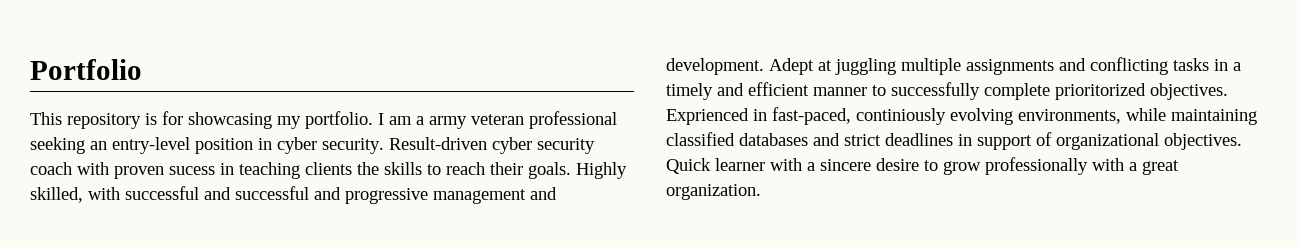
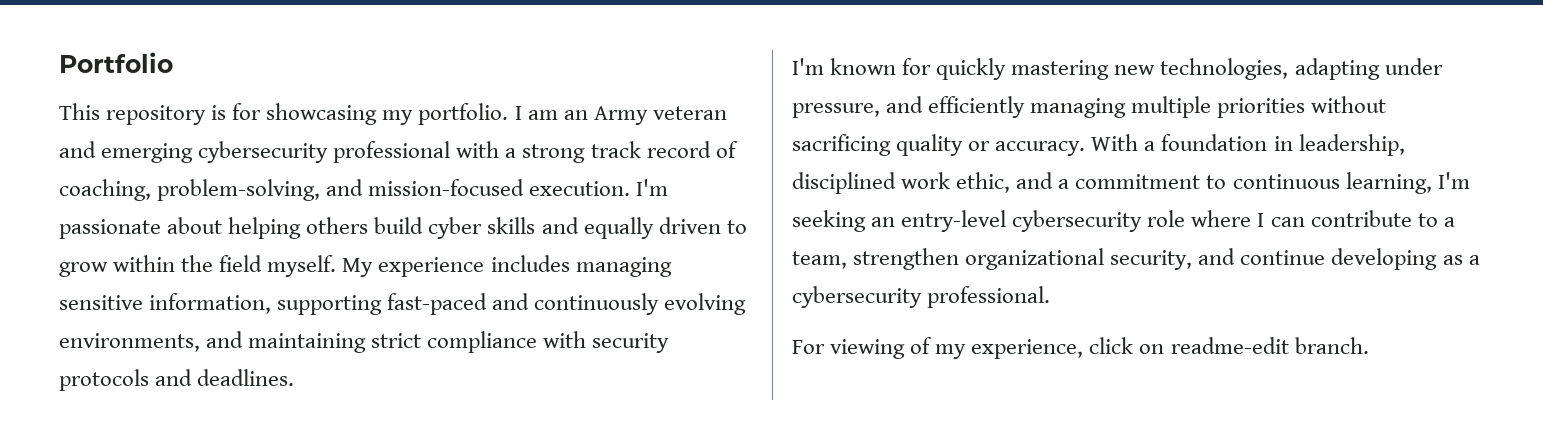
- I am a army veteran professional seeking an entry-level position in cyber security. Result-driven cyber security coach with proven sucess in teaching clients the skills to reach their goals. Highly skilled, with successful and successful and progressive management and development. Adept at juggling multiple assignments and conflicting tasks in a timely and efficient manner to successfully complete prioritorized objectives. Exprienced in fast-paced, continiously evolving environments, while maintaining classified databases and strict deadlines in support of organizational objectives. Quick learner with a sincere desire to grow professionally with a great organization.
+ I am an Army veteran and emerging cybersecurity professional with a strong track record of coaching, problem-solving, and mission-focused execution. I'm passionate about helping others build cyber skills and equally driven to grow within the field myself. My experience includes managing sensitive information, supporting fast-paced and continuously evolving environments, and maintaining strict compliance with security protocols and deadlines.
+ I'm known for quickly mastering new technologies, adapting under pressure, and efficiently managing multiple priorities without sacrificing quality or accuracy. With a foundation in leadership, disciplined work ethic, and a commitment to continuous learning, I'm seeking an entry-level cybersecurity role where I can contribute to a team, strengthen organizational security, and continue developing as a cybersecurity professional.
+ For viewing of my experience, click on readme-edit branch.

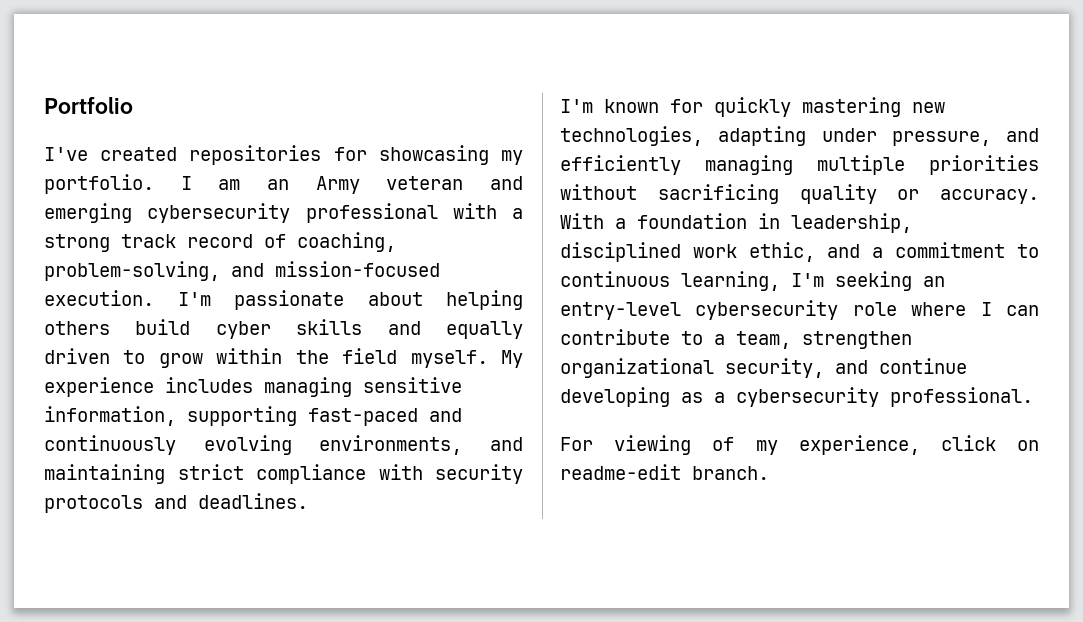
- This repository is for showcasing my portfolio.
+ I've created repositories for showcasing my portfolio.

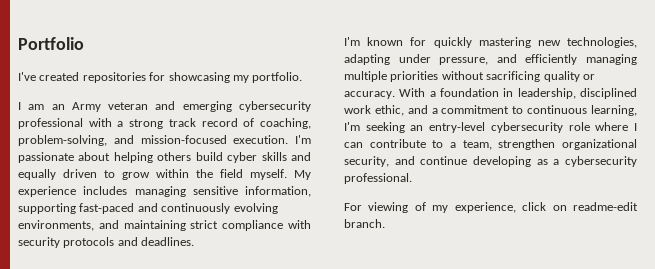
- I've created repositories for showcasing my portfolio. I am an Army veteran and emerging cybersecurity professional with a strong track record of coaching, problem-solving, and mission-focused execution.
+ I've created repositories for showcasing my portfolio.
+ I am an Army veteran and emerging cybersecurity professional with a strong track record of coaching, problem-solving, and mission-focused execution.

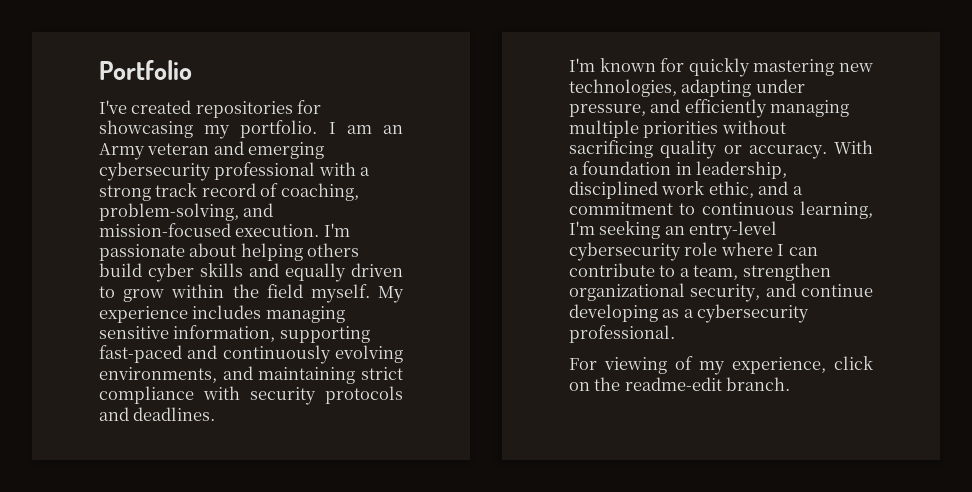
- I've created repositories for showcasing my portfolio.
- I am an Army veteran and emerging cybersecurity professional with a strong track record of coaching, problem-solving, and mission-focused execution.
+ I've created repositories for showcasing my portfolio. I am an Army veteran and emerging cybersecurity professional with a strong track record of coaching, problem-solving, and mission-focused execution.
- For viewing of my experience, click on readme-edit branch.
+ For viewing of my experience, click on the readme-edit branch.

